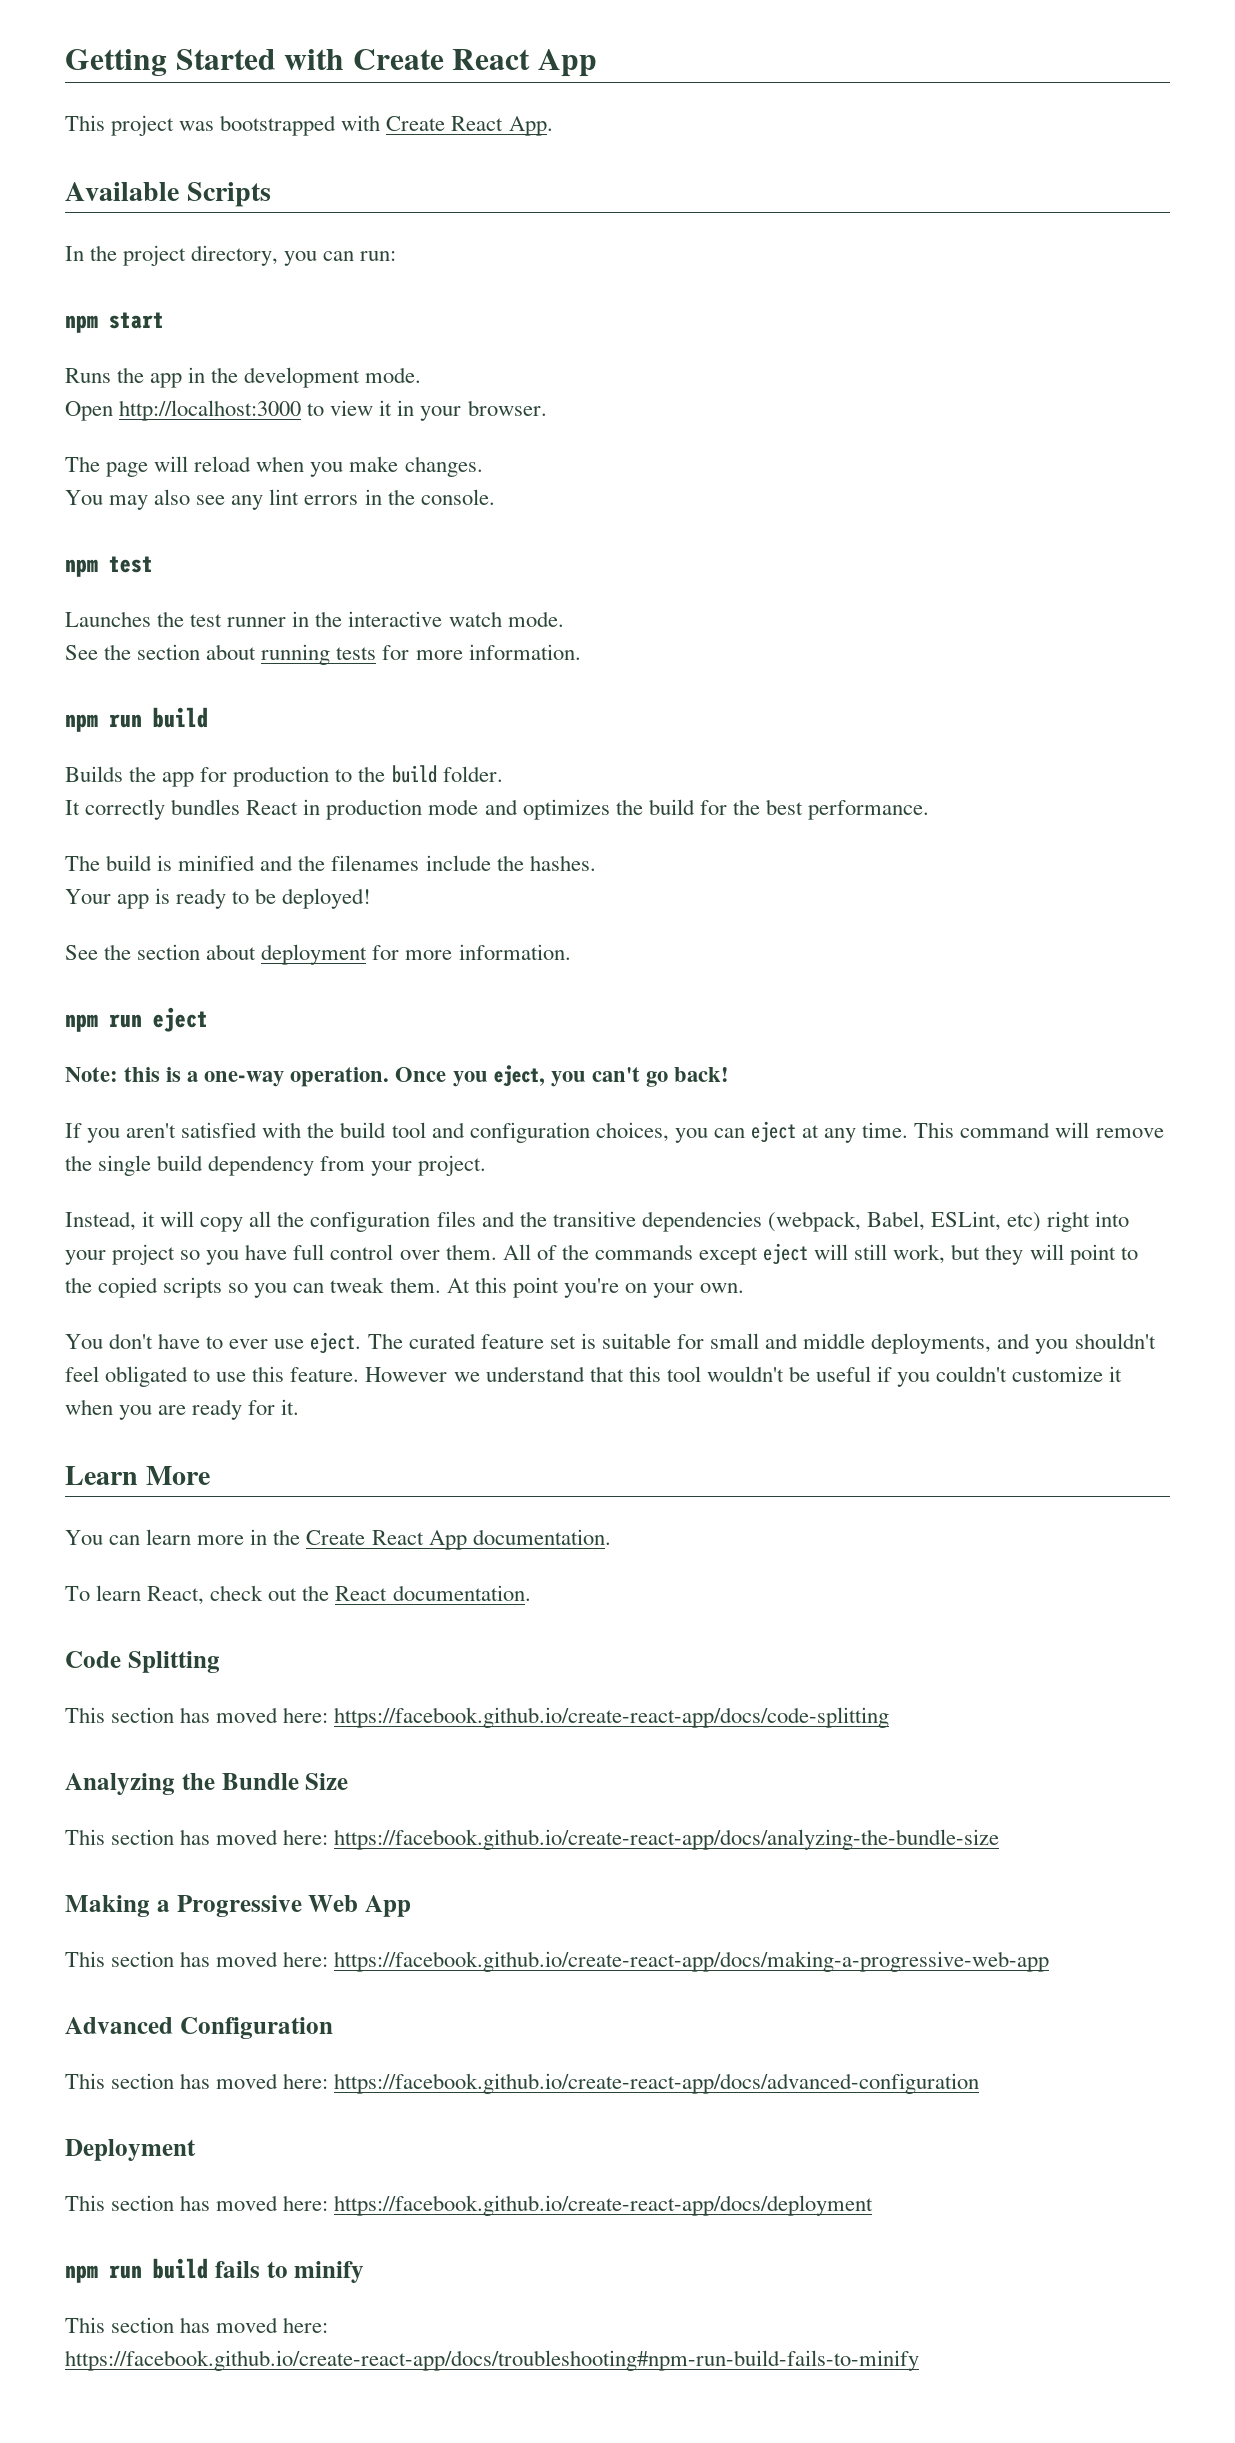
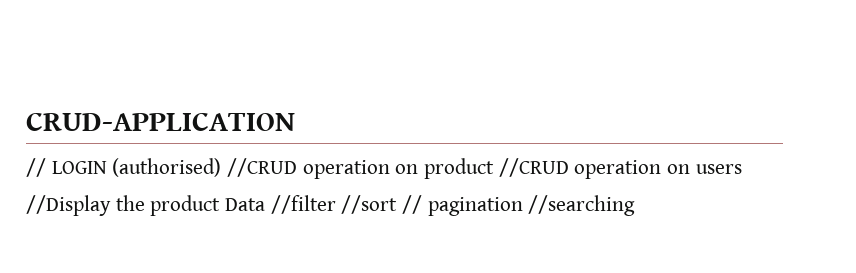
- Getting Started with Create React App
- This project was bootstrapped with Create React App.
- Available Scripts
- In the project directory, you can run:
- npm start
- Runs the app in the development mode.
- Open http://localhost:3000 to view it in your browser.
- The page will reload when you make changes.
- You may also see any lint errors in the console.
- npm test
- Launches the test runner in the interactive watch mode.
- See the section about running tests for more information.
- npm run build
- Builds the app for production to the build folder.
- It correctly bundles React in production mode and optimizes the build for the best performance.
- The build is minified and the filenames include the hashes.
- Your app is ready to be deployed!
- See the section about deployment for more information.
- npm run eject
- Note: this is a one-way operation. Once you eject, you can't go back!
- If you aren't satisfied with the build tool and configuration choices, you can eject at any time. This command will remove the single build dependency from your project.
- Instead, it will copy all the configuration files and the transitive dependencies (webpack, Babel, ESLint, etc) right into your project so you have full control over them. All of the commands except eject will still work, but they will point to the copied scripts so you can tweak them. At this point you're on your own.
- You don't have to ever use eject. The curated feature set is suitable for small and middle deployments, and you shouldn't feel obligated to use this feature. However we understand that this tool wouldn't be useful if you couldn't customize it when you are ready for it.
- Learn More
- You can learn more in the Create React App documentation.
- To learn React, check out the React documentation.
- Code Splitting
- This section has moved here: https://facebook.github.io/create-react-app/docs/code-splitting
- Analyzing the Bundle Size
- This section has moved here: https://facebook.github.io/create-react-app/docs/analyzing-the-bundle-size
- Making a Progressive Web App
- This section has moved here: https://facebook.github.io/create-react-app/docs/making-a-progressive-web-app
- Advanced Configuration
- This section has moved here: https://facebook.github.io/create-react-app/docs/advanced-configuration
- Deployment
- This section has moved here: https://facebook.github.io/create-react-app/docs/deployment
- npm run build fails to minify
- This section has moved here: https://facebook.github.io/create-react-app/docs/troubleshooting#npm-run-build-fails-to-minify
+ CRUD-APPLICATION
+ // LOGIN (authorised) //CRUD operation on product //CRUD operation on users
+ //Display the product Data //filter //sort // pagination //searching

